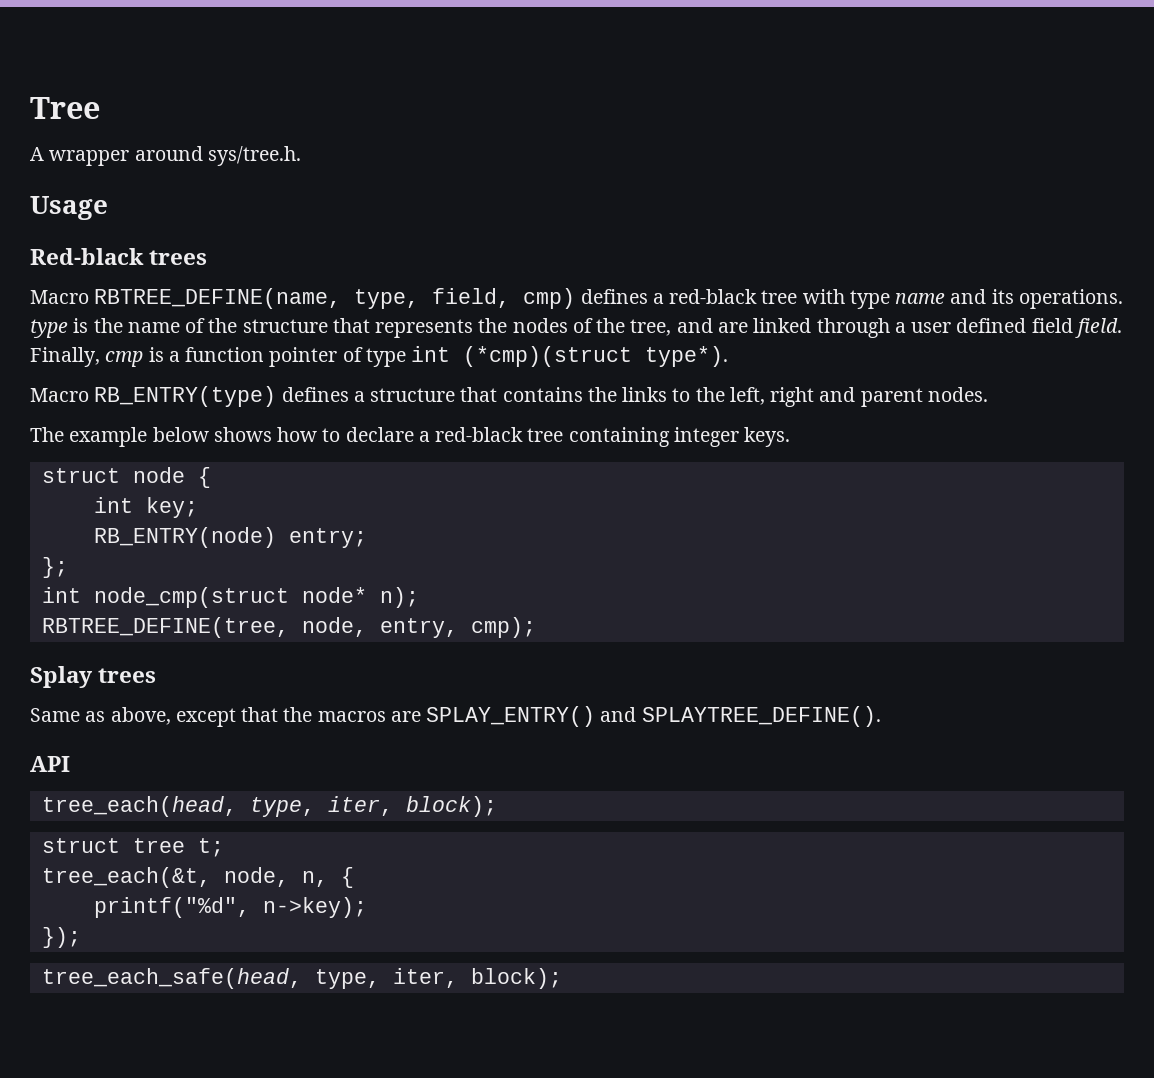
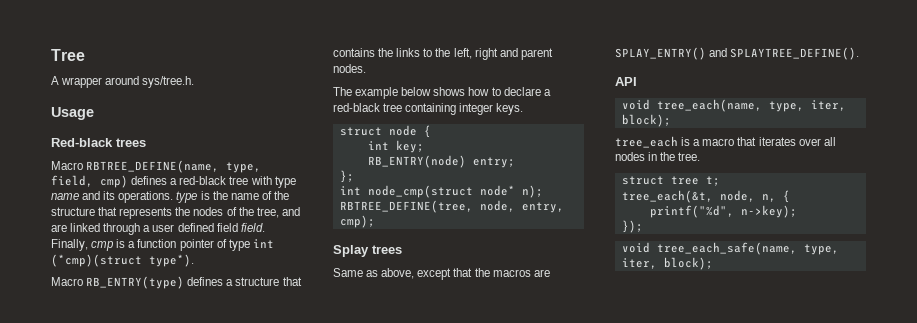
- tree_each(head, type, iter, block);
+ void tree_each(name, type, iter, block);
+ tree_each is a macro that iterates over all nodes in the tree.
- tree_each_safe(head, type, iter, block);
+ void tree_each_safe(name, type, iter, block);

